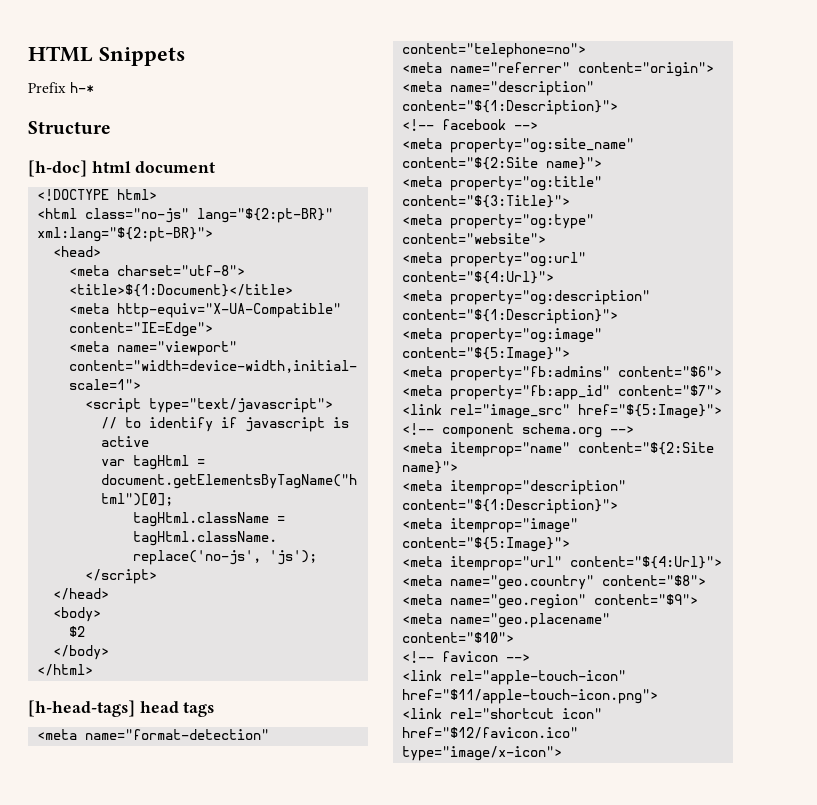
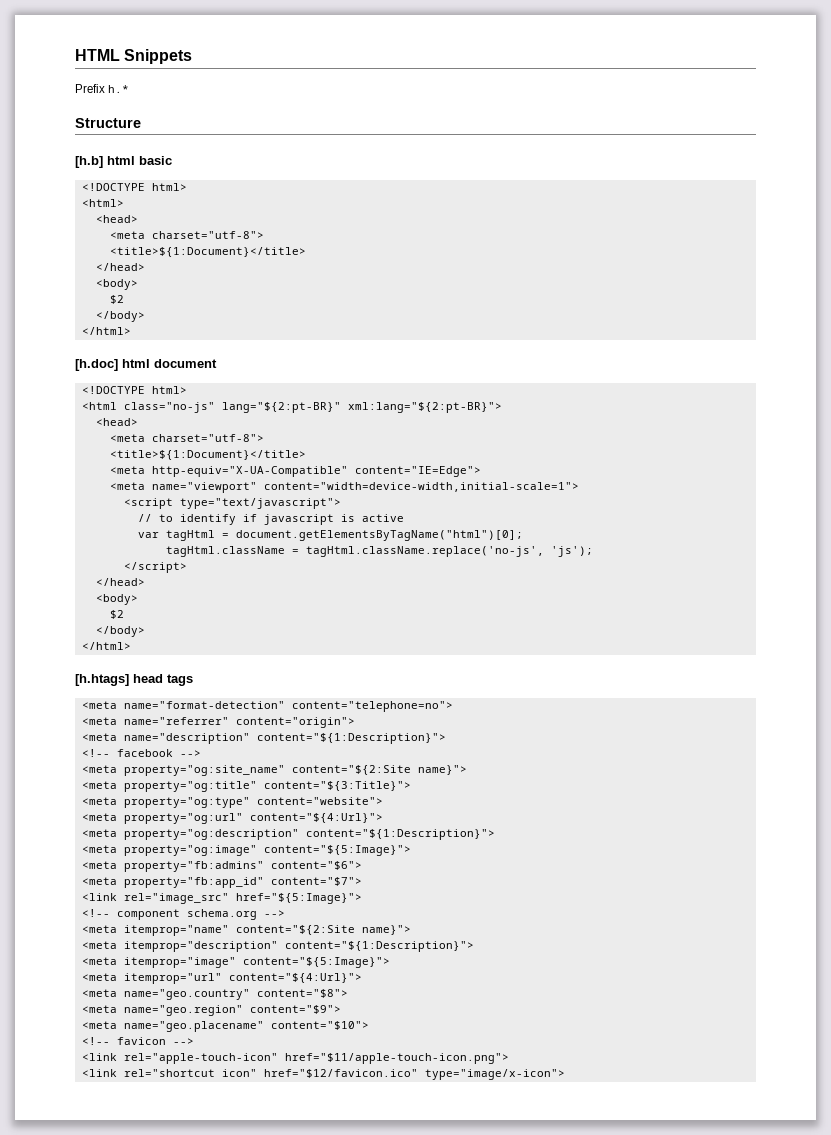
- Prefix h-*
+ Prefix h.*
- [h-doc] html document
+ [h.b] html basic
+ <!DOCTYPE html>
+ <html>
+ <head>
+ <meta charset="utf-8">
+ <title>${1:Document}</title>
+ </head>
+ <body>
+ $2
+ </body>
+ </html>
+ [h.doc] html document
- [h-head-tags] head tags
+ [h.htags] head tags

